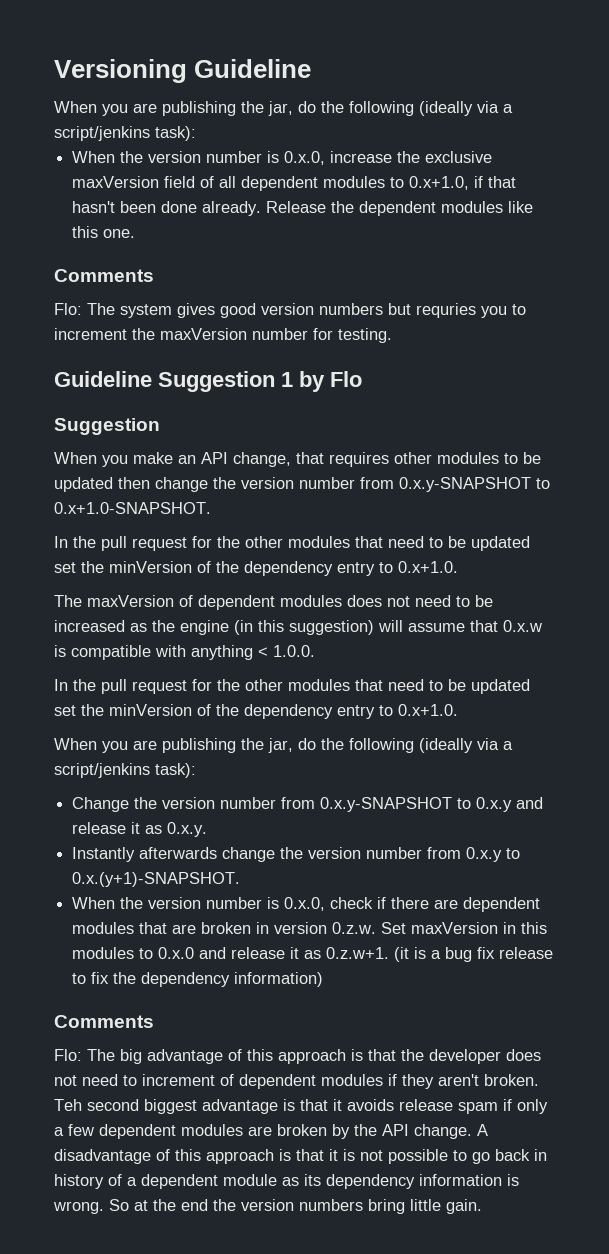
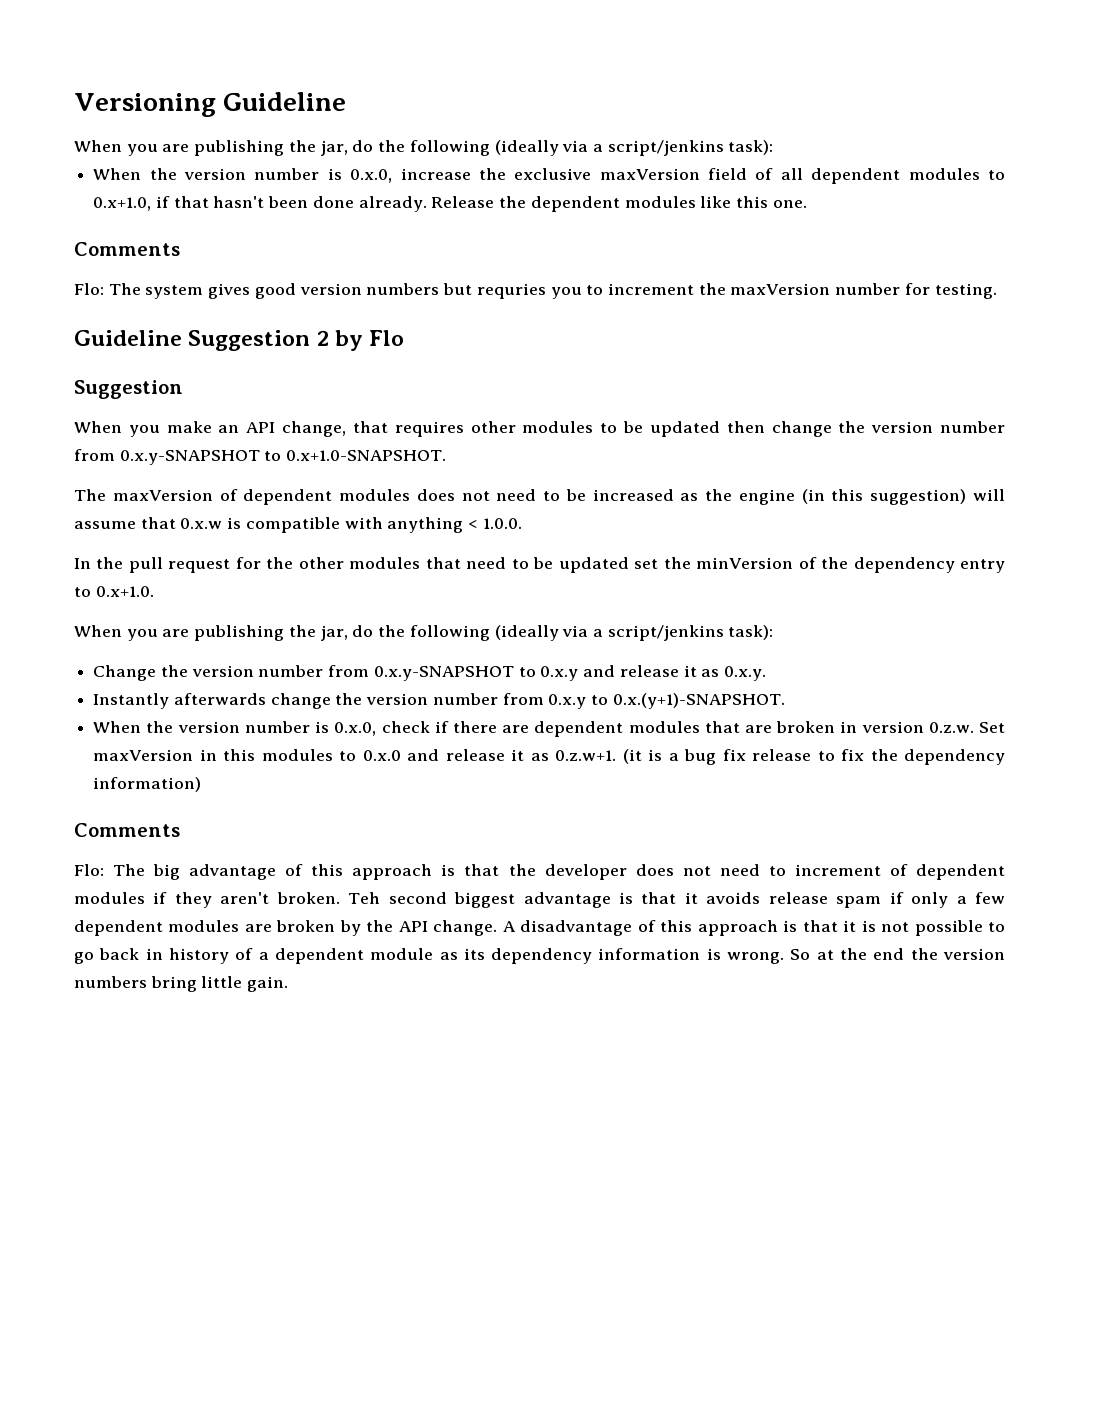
- Guideline Suggestion 1 by Flo
+ Guideline Suggestion 2 by Flo
  When you make an API change, that requires other modules to be updated then change the version number from 0.x.y-SNAPSHOT to 0.x+1.0-SNAPSHOT.
- In the pull request for the other modules that need to be updated set the minVersion of the dependency entry to 0.x+1.0.

